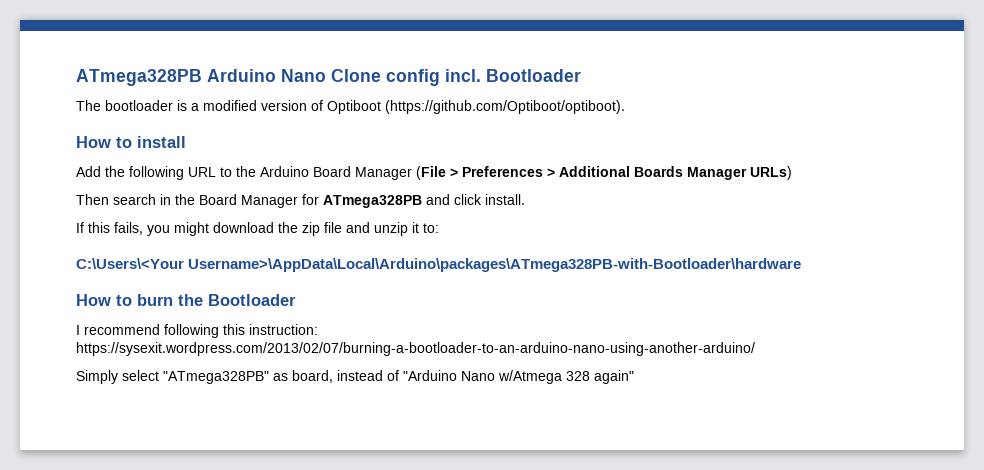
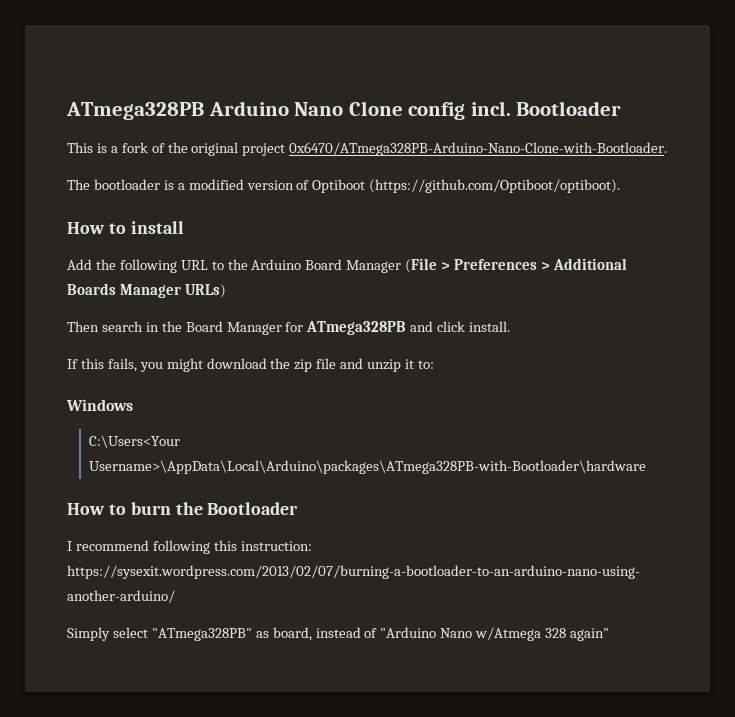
+ This is a fork of the original project 0x6470/ATmega328PB-Arduino-Nano-Clone-with-Bootloader.
- C:\Users\<Your Username>\AppData\Local\Arduino\packages\ATmega328PB-with-Bootloader\hardware
+ Windows
+ C:\Users<Your Username>\AppData\Local\Arduino\packages\ATmega328PB-with-Bootloader\hardware

